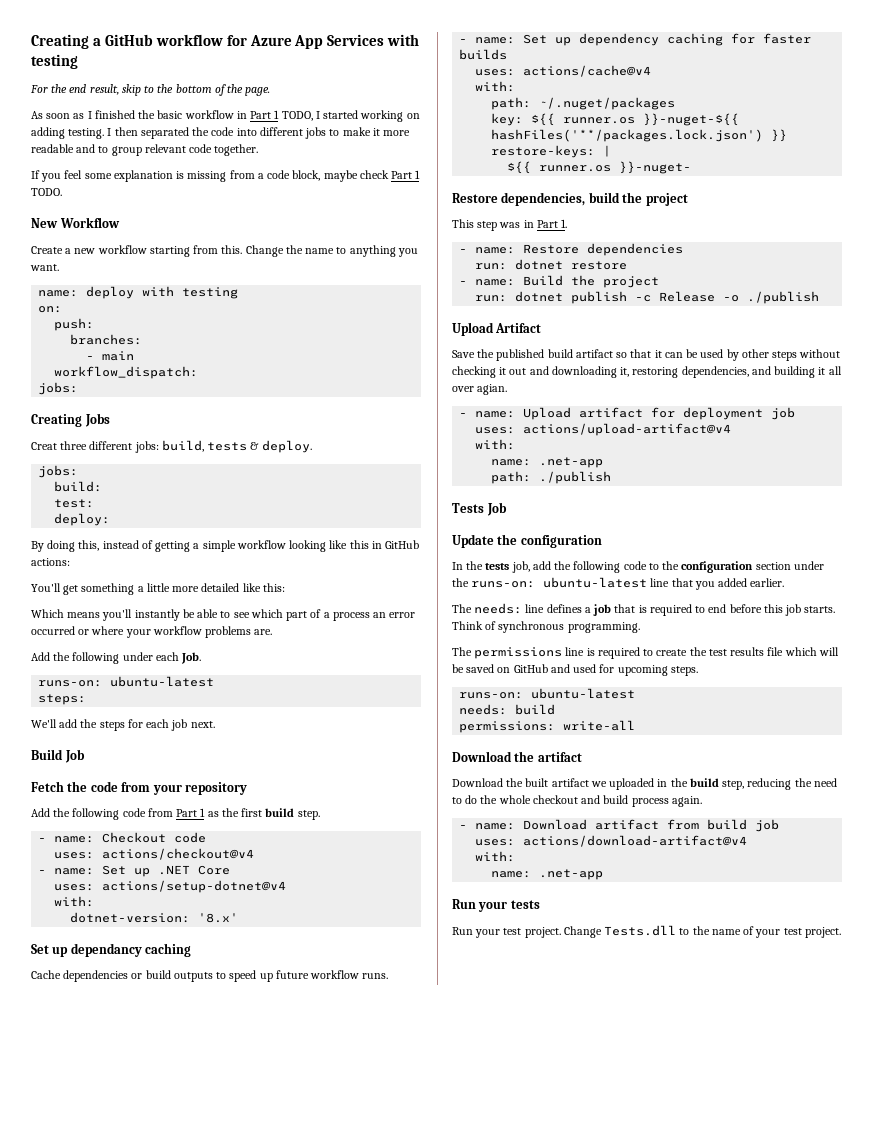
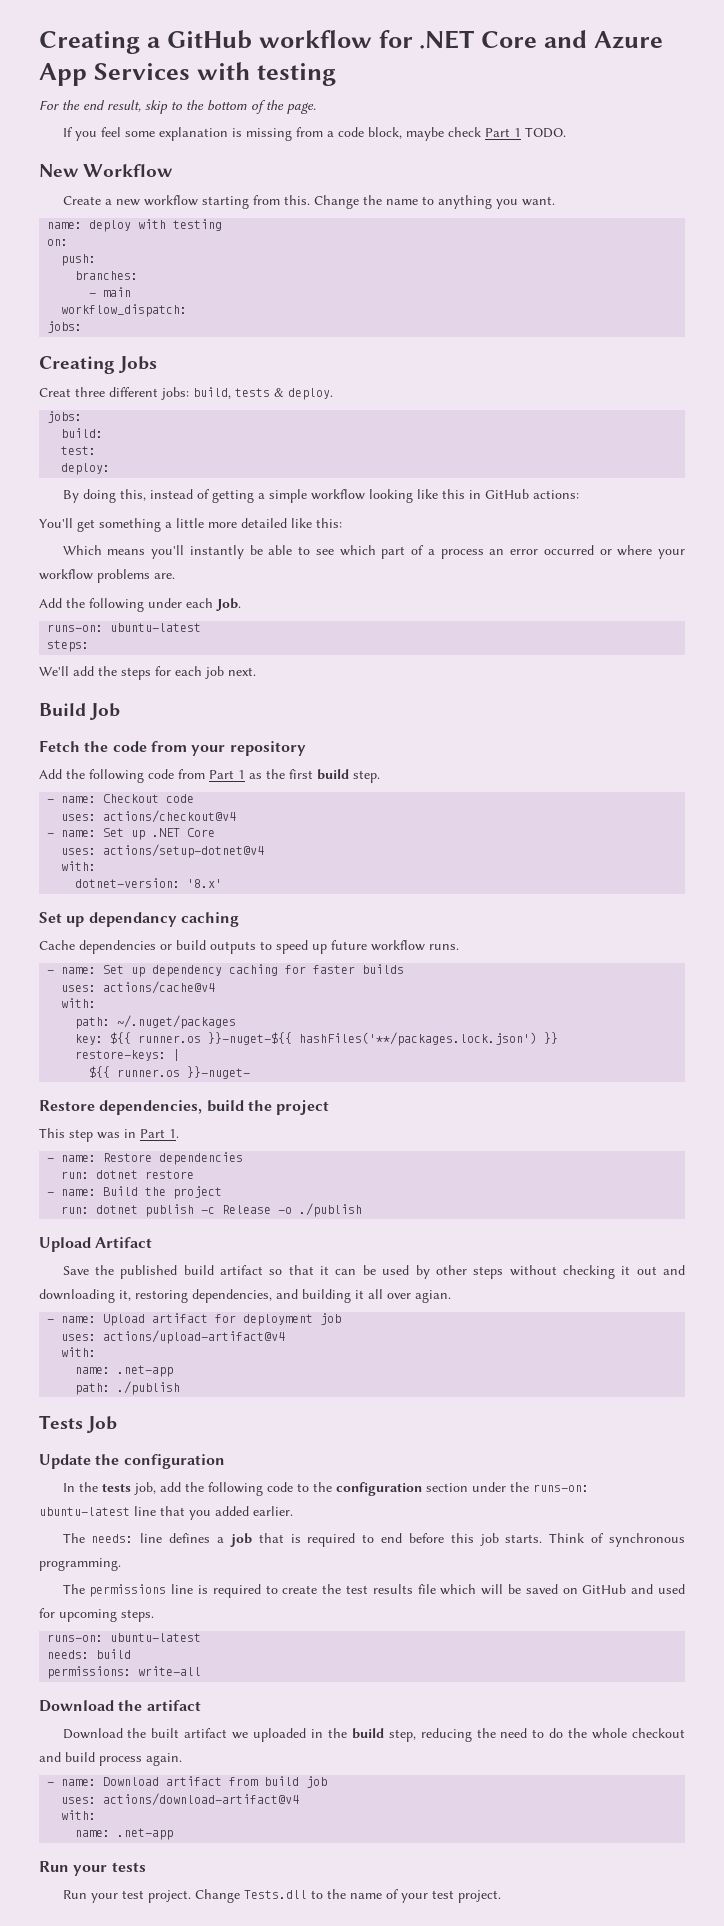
- Creating a GitHub workflow for Azure App Services with testing
+ Creating a GitHub workflow for .NET Core and Azure App Services with testing
- As soon as I finished the basic workflow in Part 1 TODO, I started working on adding testing. I then separated the code into different jobs to make it more readable and to group relevant code together.

